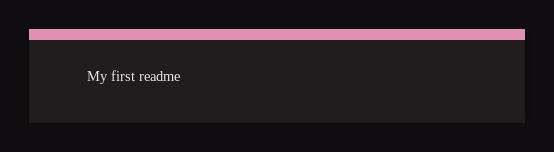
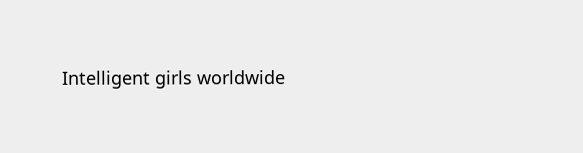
- My first readme
+ Intelligent girls worldwide

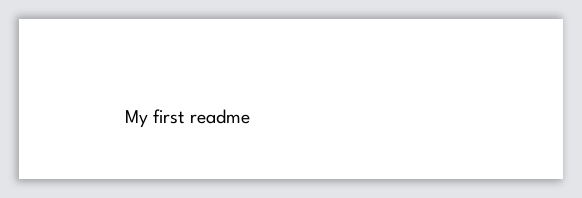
- Intelligent girls worldwide
+ My first readme

